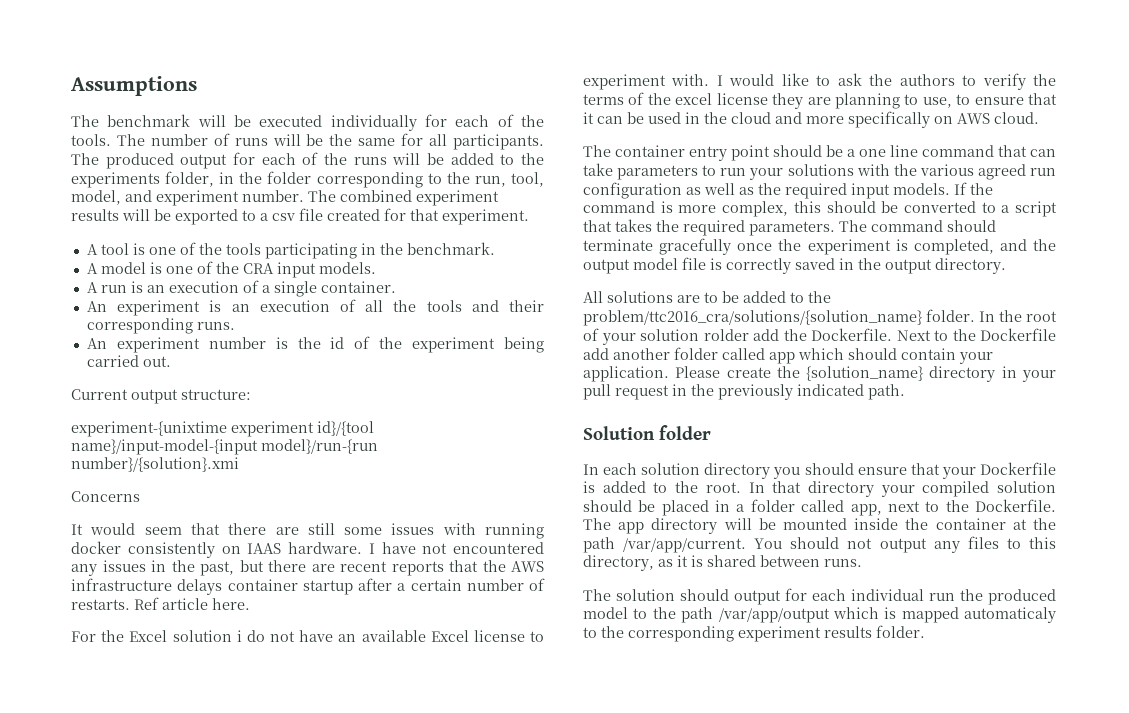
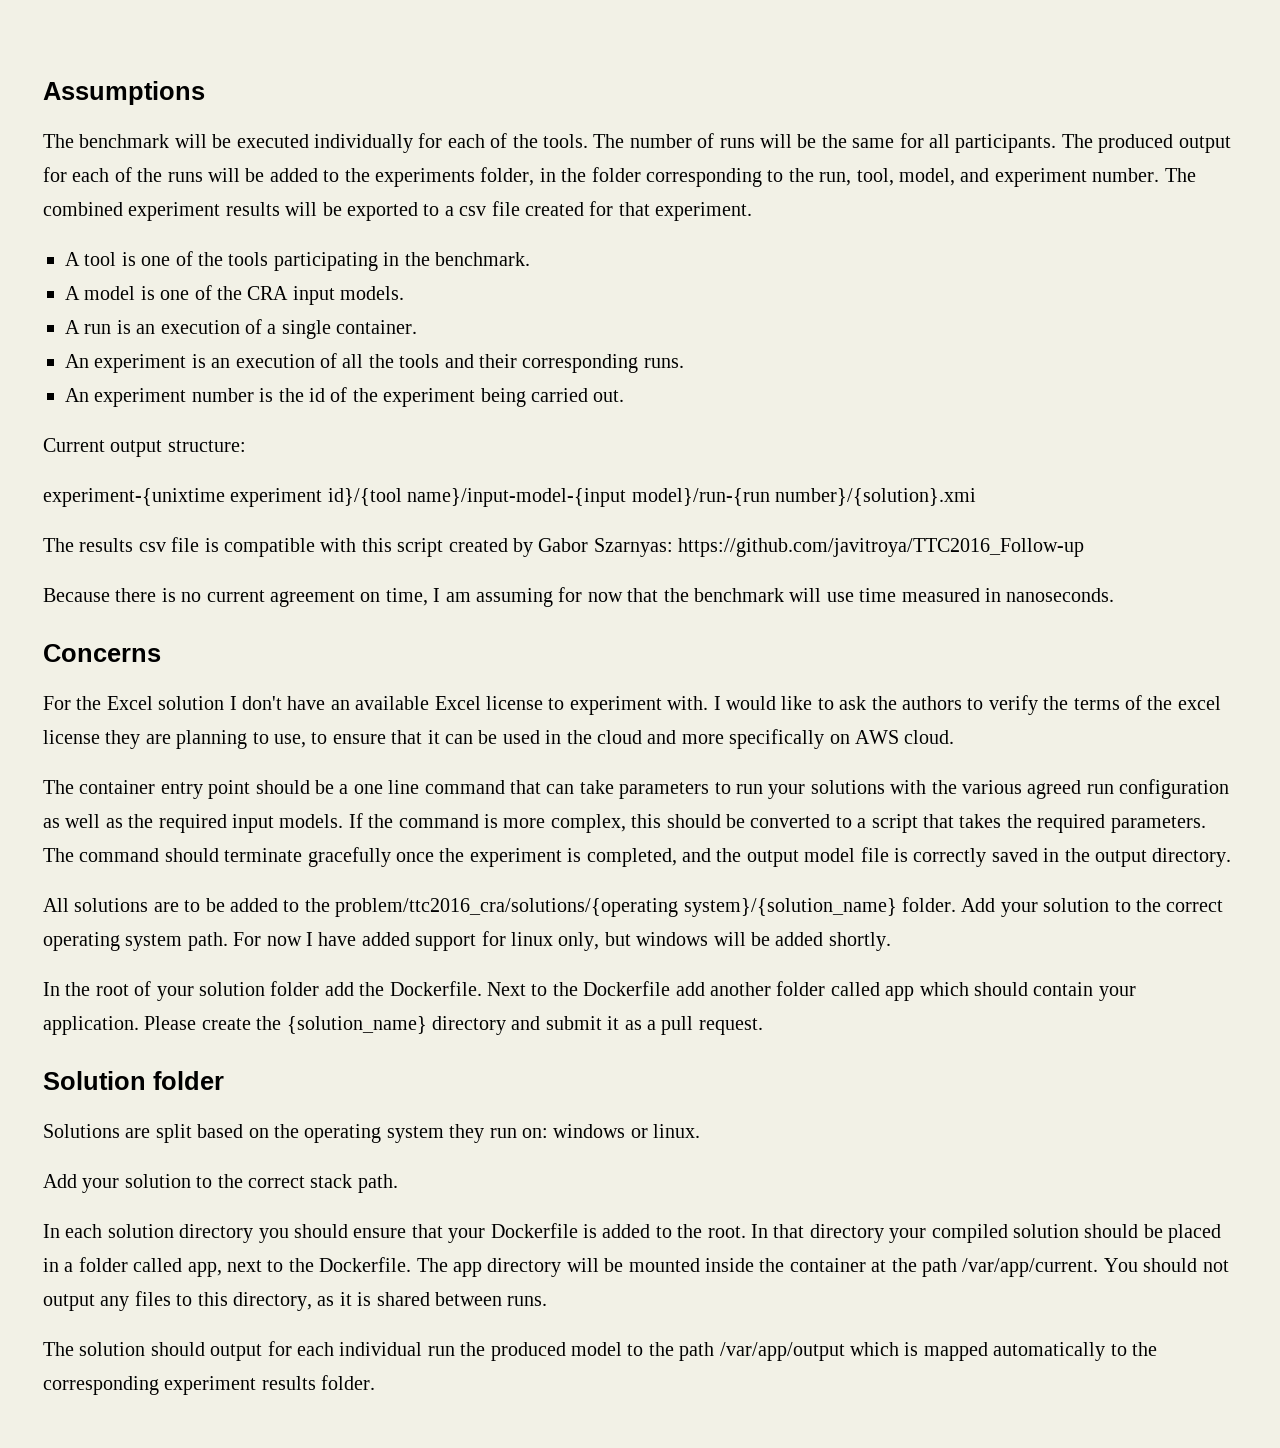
+ The results csv file is compatible with this script created by Gabor Szarnyas: https://github.com/javitroya/TTC2016_Follow-up
+ Because there is no current agreement on time, I am assuming for now that the benchmark will use time measured in nanoseconds.
  Concerns
- It would seem that there are still some issues with running docker consistently on IAAS hardware. I have not encountered any issues in the past, but there are recent reports that the AWS infrastructure delays container startup after a certain number of restarts. Ref article here.
- For the Excel solution i do not have an available Excel license to experiment with.
+ For the Excel solution I don't have an available Excel license to experiment with.
- All solutions are to be added to the problem/ttc2016_cra/solutions/{solution_name} folder. In the root of your solution rolder add the Dockerfile.
+ All solutions are to be added to the problem/ttc2016_cra/solutions/{operating system}/{solution_name} folder. Add your solution to the correct operating system path. For now I have added support for linux only, but windows will be added shortly.
+ In the root of your solution folder add the Dockerfile.
- Please create the {solution_name} directory in your pull request in the previously indicated path.
+ Please create the {solution_name} directory and submit it as a pull request.
  Solution folder
+ Solutions are split based on the operating system they run on: windows or linux.
+ Add your solution to the correct stack path.
- The solution should output for each individual run the produced model to the path /var/app/output which is mapped automaticaly to the corresponding experiment results folder.
+ The solution should output for each individual run the produced model to the path /var/app/output which is mapped automatically to the corresponding experiment results folder.

